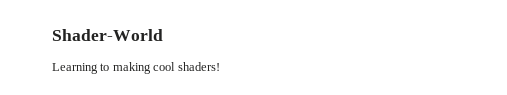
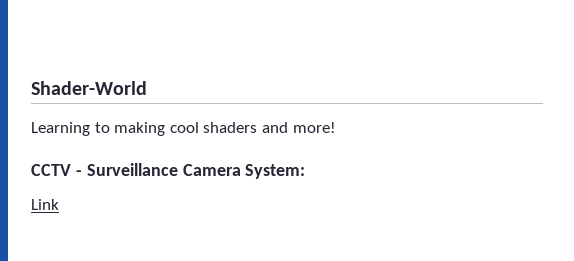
- Learning to making cool shaders!
+ Learning to making cool shaders and more!
+ CCTV - Surveillance Camera System:
+ Link

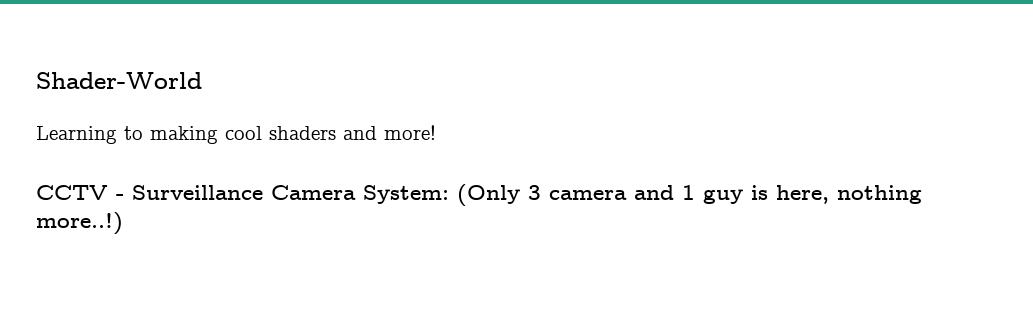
- CCTV - Surveillance Camera System:
- Link
+ CCTV - Surveillance Camera System: (Only 3 camera and 1 guy is here, nothing more..!)

